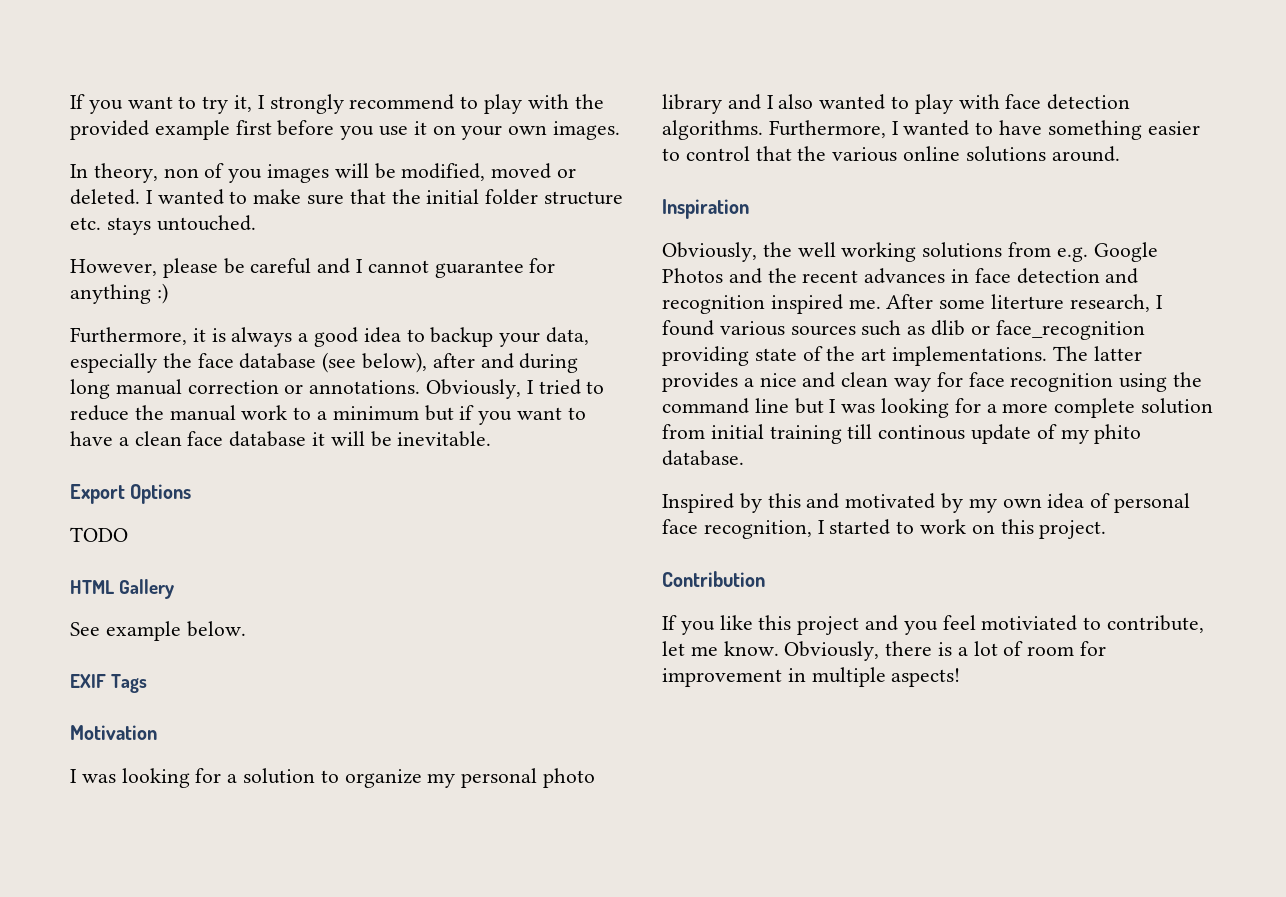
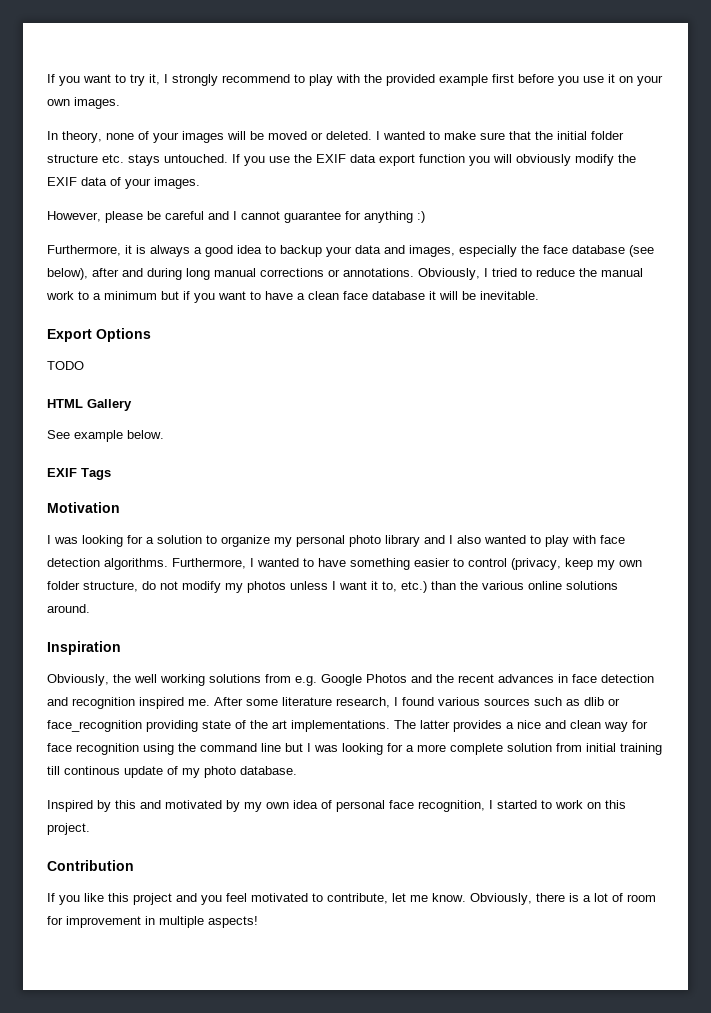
- In theory, non of you images will be modified, moved or deleted.
+ In theory, none of your images will be moved or deleted.
+ If you use the EXIF data export function you will obviously modify the EXIF data of your images.
- Furthermore, it is always a good idea to backup your data, especially the face database (see below), after and during long manual correction or annotations.
+ Furthermore, it is always a good idea to backup your data and images, especially the face database (see below), after and during long manual corrections or annotations.
- Furthermore, I wanted to have something easier to control that the various online solutions around.
+ Furthermore, I wanted to have something easier to control (privacy, keep my own folder structure, do not modify my photos unless I want it to, etc.) than the various online solutions around.
- After some literture research, I found various sources such as dlib or face_recognition providing state of the art implementations.
+ After some literature research, I found various sources such as dlib or face_recognition providing state of the art implementations.
- The latter provides a nice and clean way for face recognition using the command line but I was looking for a more complete solution from initial training till continous update of my phito database.
+ The latter provides a nice and clean way for face recognition using the command line but I was looking for a more complete solution from initial training till continous update of my photo database.
- If you like this project and you feel motiviated to contribute, let me know.
+ If you like this project and you feel motivated to contribute, let me know.

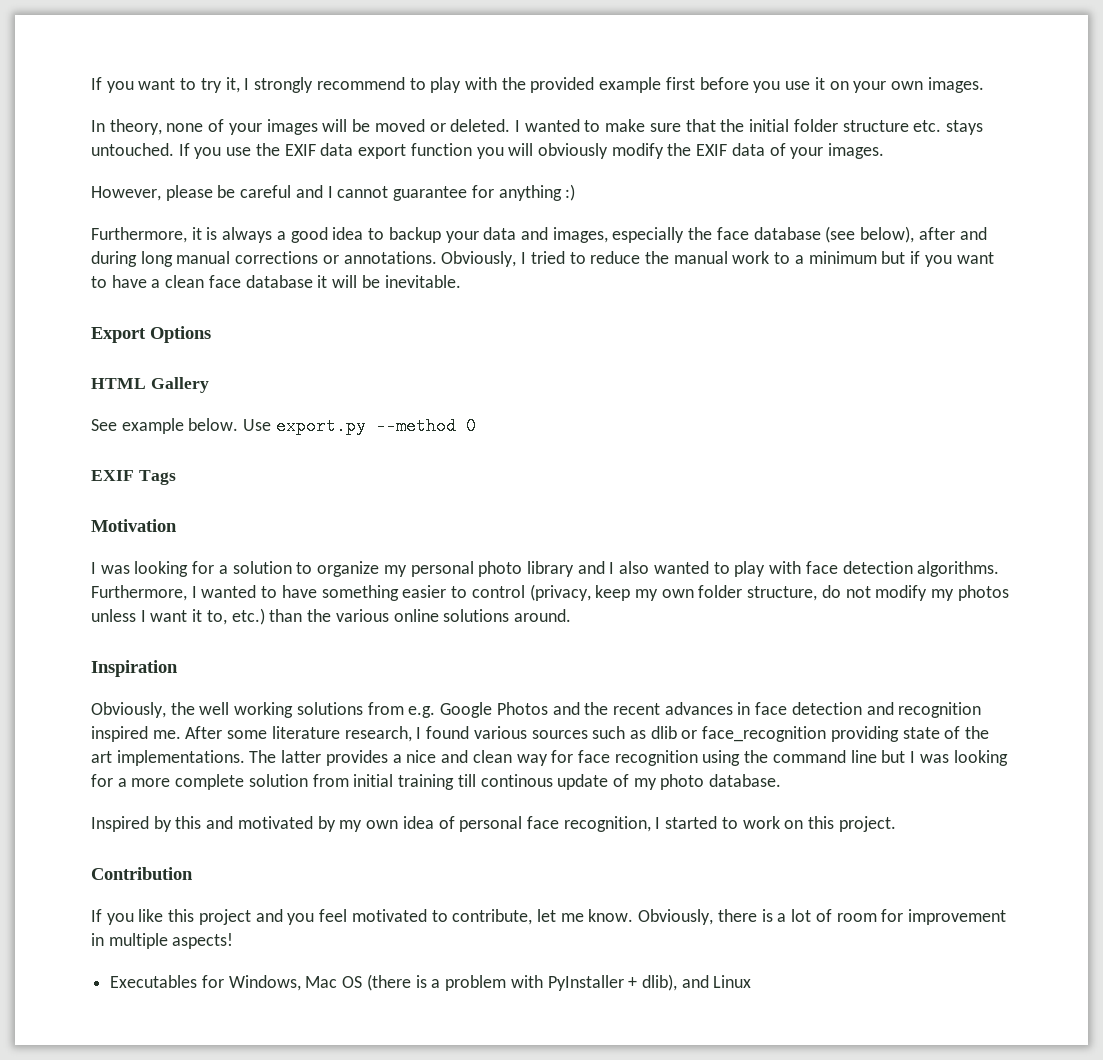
- TODO
+ Use export.py --method 0
+ Executables for Windows, Mac OS (there is a problem with PyInstaller + dlib), and Linux

